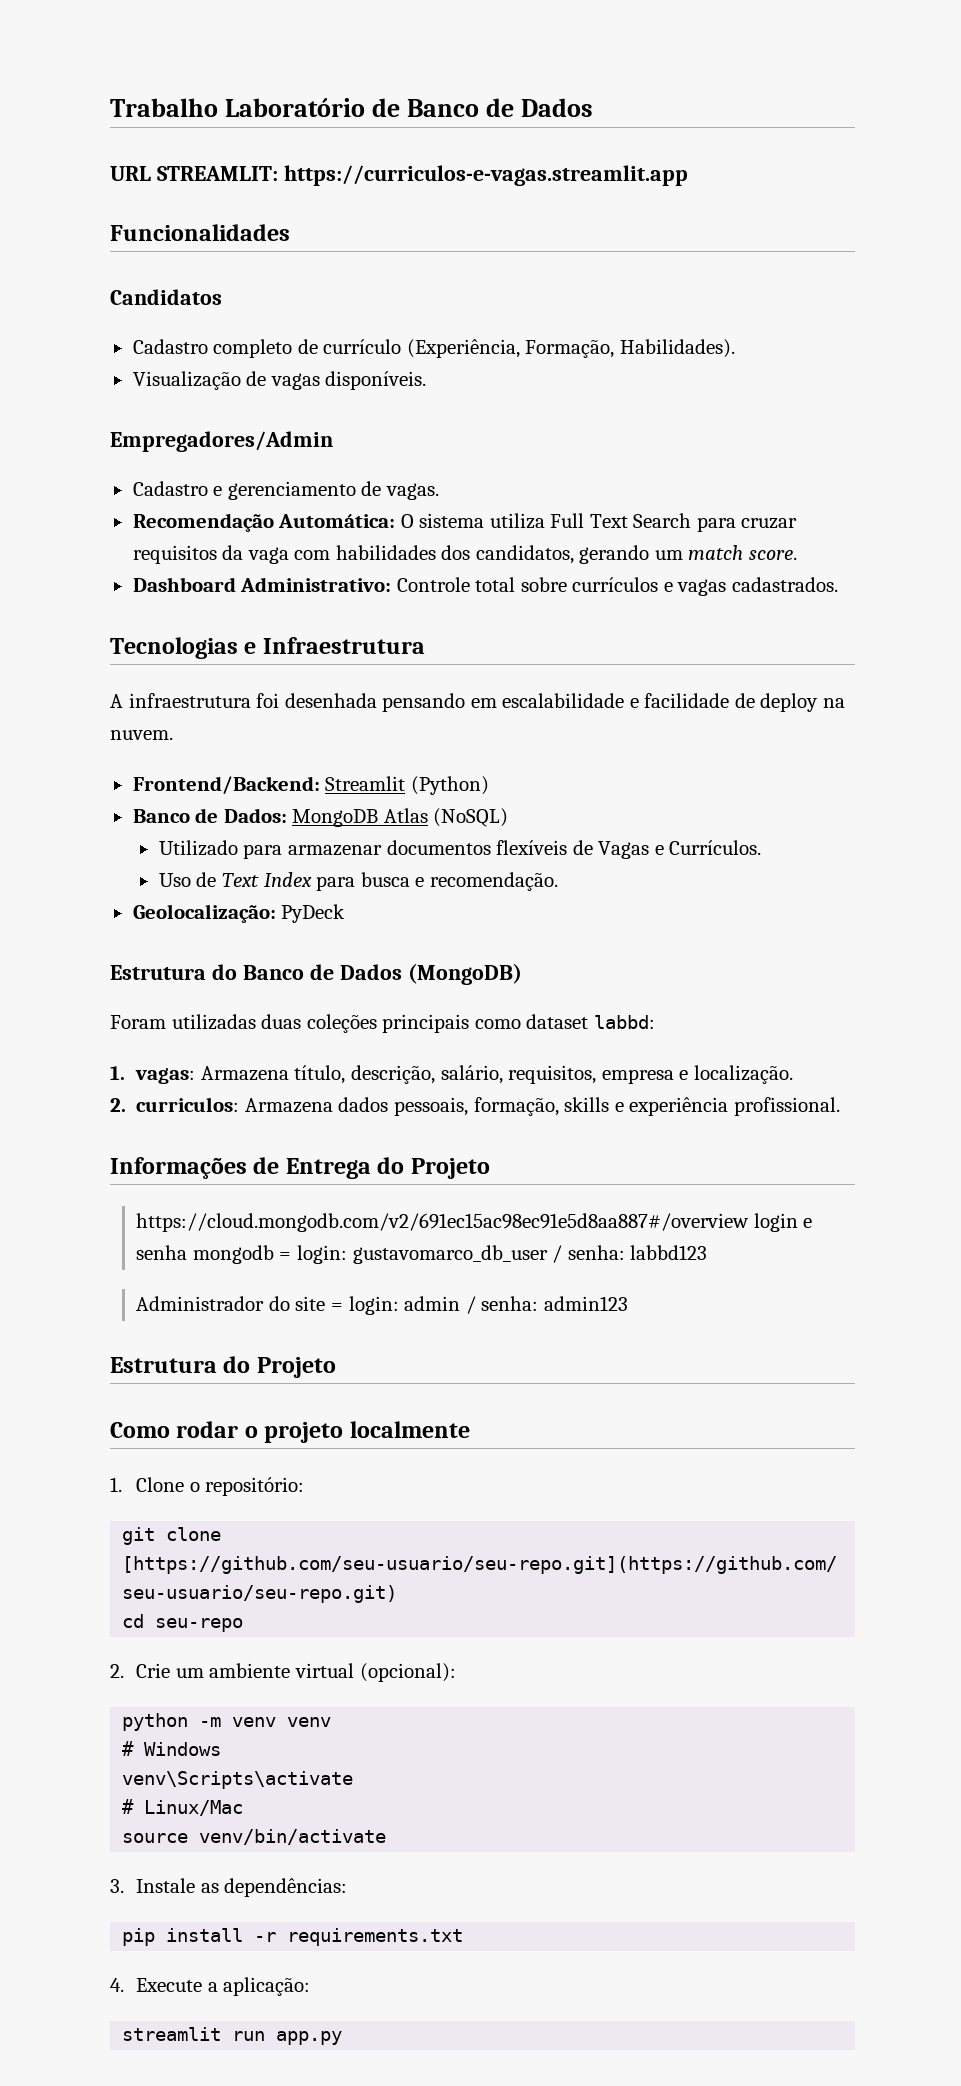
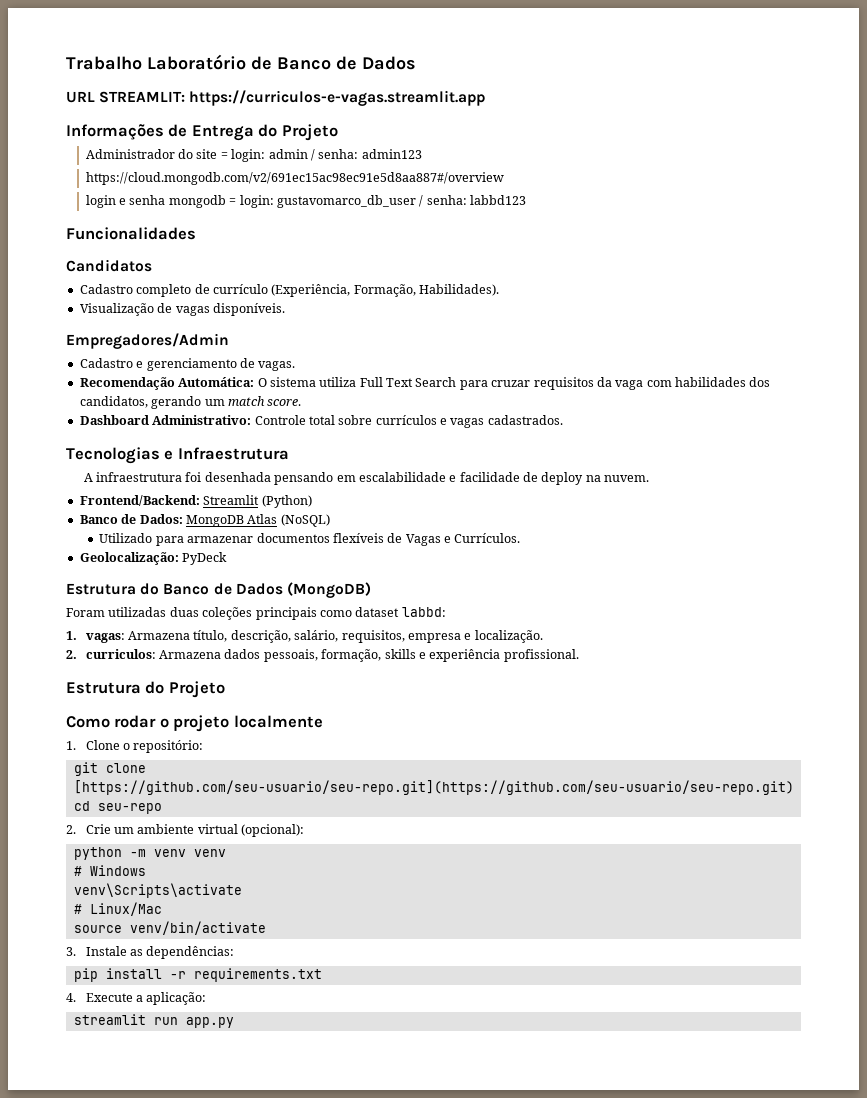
+ Informações de Entrega do Projeto
+ Administrador do site = login: admin / senha: admin123
+ https://cloud.mongodb.com/v2/691ec15ac98ec91e5d8aa887#/overview
+ login e senha mongodb = login: gustavomarco_db_user / senha: labbd123
- Uso de Text Index para busca e recomendação.
- Informações de Entrega do Projeto
- https://cloud.mongodb.com/v2/691ec15ac98ec91e5d8aa887#/overview login e senha mongodb = login: gustavomarco_db_user / senha: labbd123
- Administrador do site = login: admin / senha: admin123

